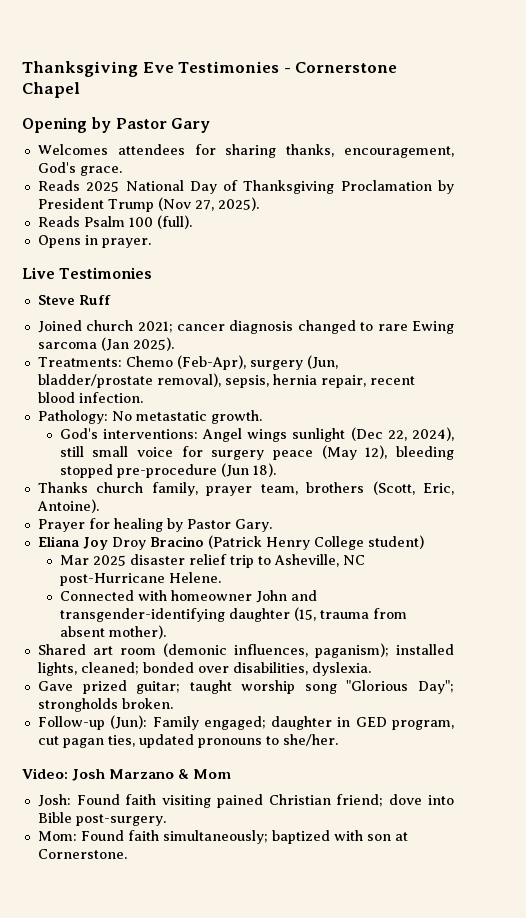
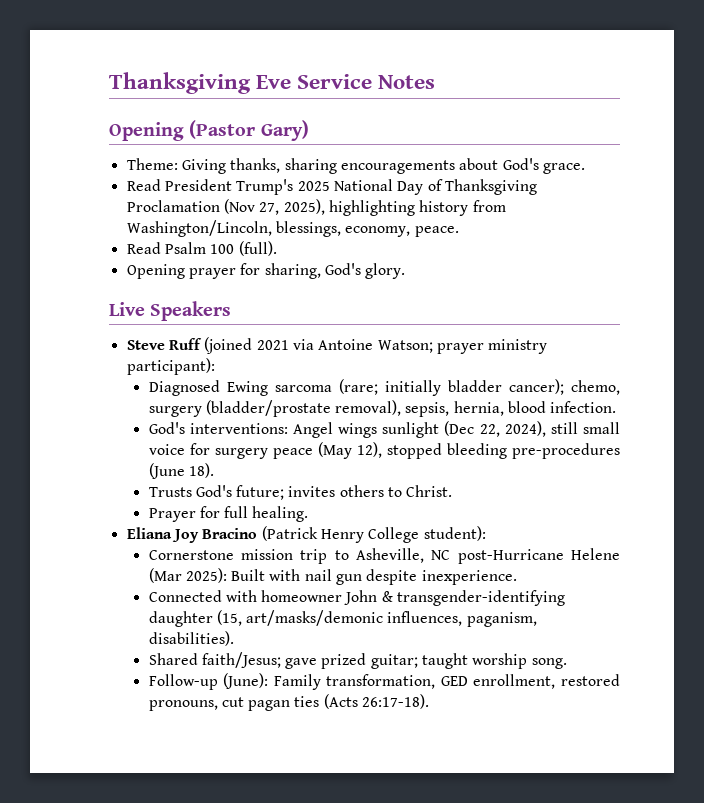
- Thanksgiving Eve Testimonies - Cornerstone Chapel
- Opening by Pastor Gary
- Welcomes attendees for sharing thanks, encouragement, God's grace.
+ Thanksgiving Eve Service Notes
+ Opening (Pastor Gary)
+ Theme: Giving thanks, sharing encouragements about God's grace.
- Reads 2025 National Day of Thanksgiving Proclamation by President Trump (Nov 27, 2025).
- Reads Psalm 100 (full).
- Opens in prayer.
+ Read President Trump's 2025 National Day of Thanksgiving Proclamation (Nov 27, 2025), highlighting history from Washington/Lincoln, blessings, economy, peace.
+ Read Psalm 100 (full).
+ Opening prayer for sharing, God's glory.
- Live Testimonies
+ Live Speakers
- Steve Ruff
- Joined church 2021; cancer diagnosis changed to rare Ewing sarcoma (Jan 2025).
- Treatments: Chemo (Feb-Apr), surgery (Jun, bladder/prostate removal), sepsis, hernia repair, recent blood infection.
- Pathology: No metastatic growth.
+ Steve Ruff (joined 2021 via Antoine Watson; prayer ministry participant):
+ Diagnosed Ewing sarcoma (rare; initially bladder cancer); chemo, surgery (bladder/prostate removal), sepsis, hernia, blood infection.
- God's interventions: Angel wings sunlight (Dec 22, 2024), still small voice for surgery peace (May 12), bleeding stopped pre-procedure (Jun 18).
- Thanks church family, prayer team, brothers (Scott, Eric, Antoine).
- Prayer for healing by Pastor Gary.
+ God's interventions: Angel wings sunlight (Dec 22, 2024), still small voice for surgery peace (May 12), stopped bleeding pre-procedures (June 18).
+ Trusts God's future; invites others to Christ.
+ Prayer for full healing.
- Eliana Joy Droy Bracino (Patrick Henry College student)
- Mar 2025 disaster relief trip to Asheville, NC post-Hurricane Helene.
+ Eliana Joy Bracino (Patrick Henry College student):
+ Cornerstone mission trip to Asheville, NC post-Hurricane Helene (Mar 2025): Built with nail gun despite inexperience.
- Connected with homeowner John and transgender-identifying daughter (15, trauma from absent mother).
- Shared art room (demonic influences, paganism); installed lights, cleaned; bonded over disabilities, dyslexia.
- Gave prized guitar; taught worship song "Glorious Day"; strongholds broken.
- Follow-up (Jun): Family engaged; daughter in GED program, cut pagan ties, updated pronouns to she/her.
- Video: Josh Marzano & Mom
- Josh: Found faith visiting pained Christian friend; dove into Bible post-surgery.
- Mom: Found faith simultaneously; baptized with son at Cornerstone.
+ Connected with homeowner John & transgender-identifying daughter (15, art/masks/demonic influences, paganism, disabilities).
+ Shared faith/Jesus; gave prized guitar; taught worship song.
+ Follow-up (June): Family transformation, GED enrollment, restored pronouns, cut pagan ties (Acts 26:17-18).

